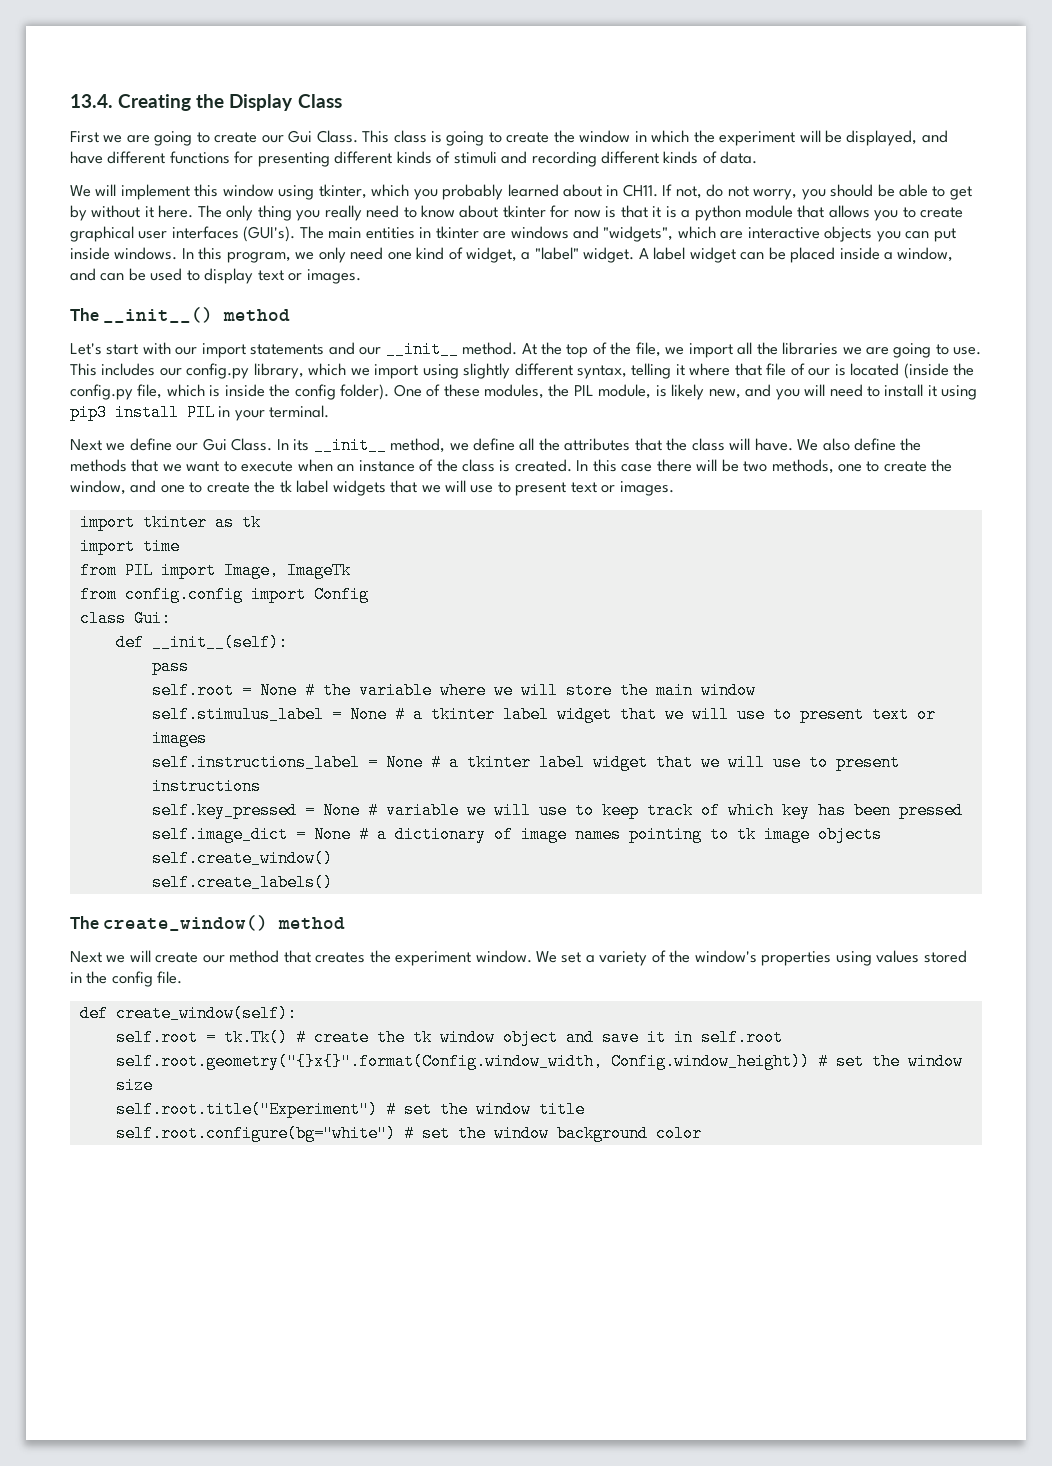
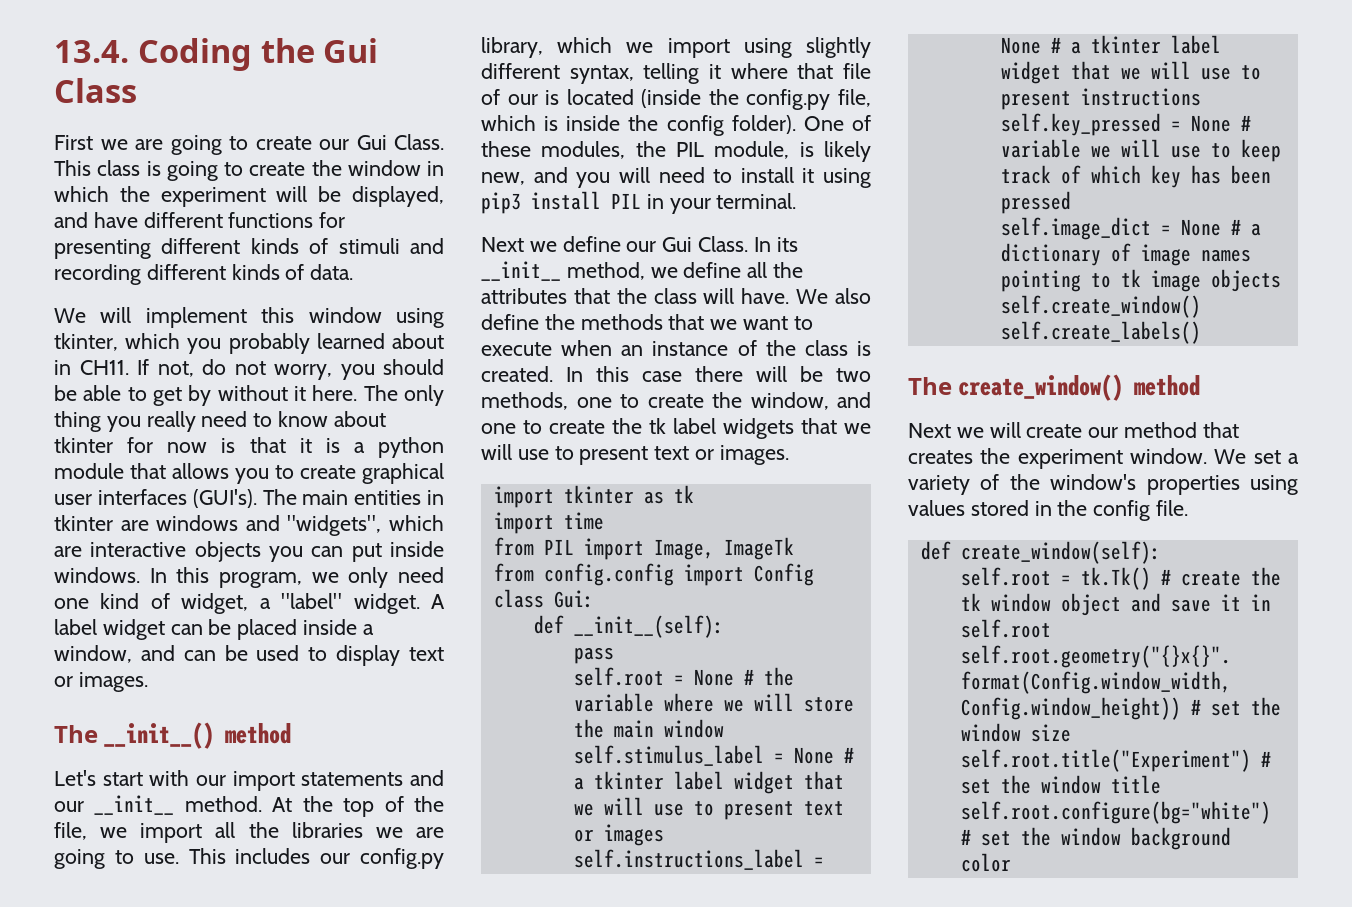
- 13.4. Creating the Display Class
+ 13.4. Coding the Gui Class

